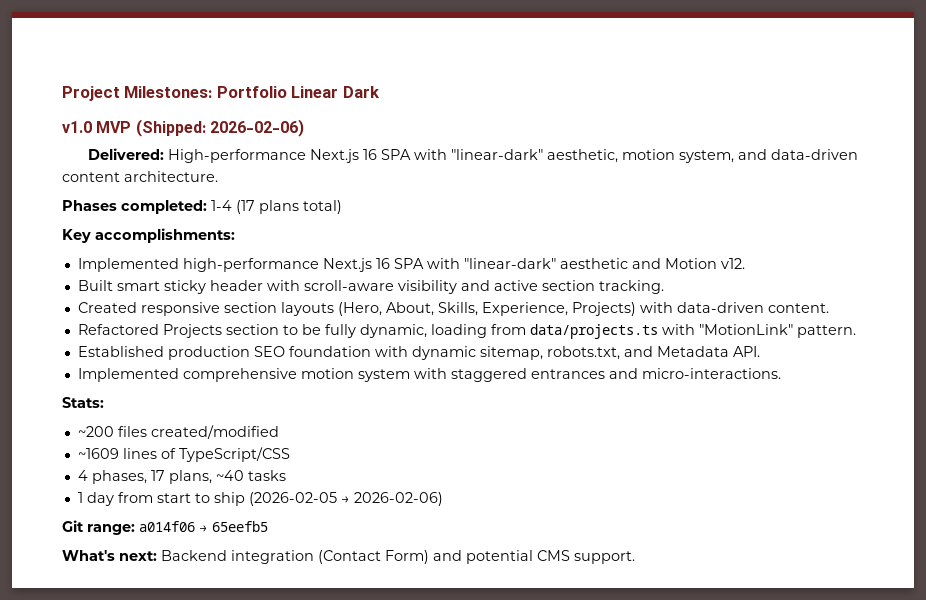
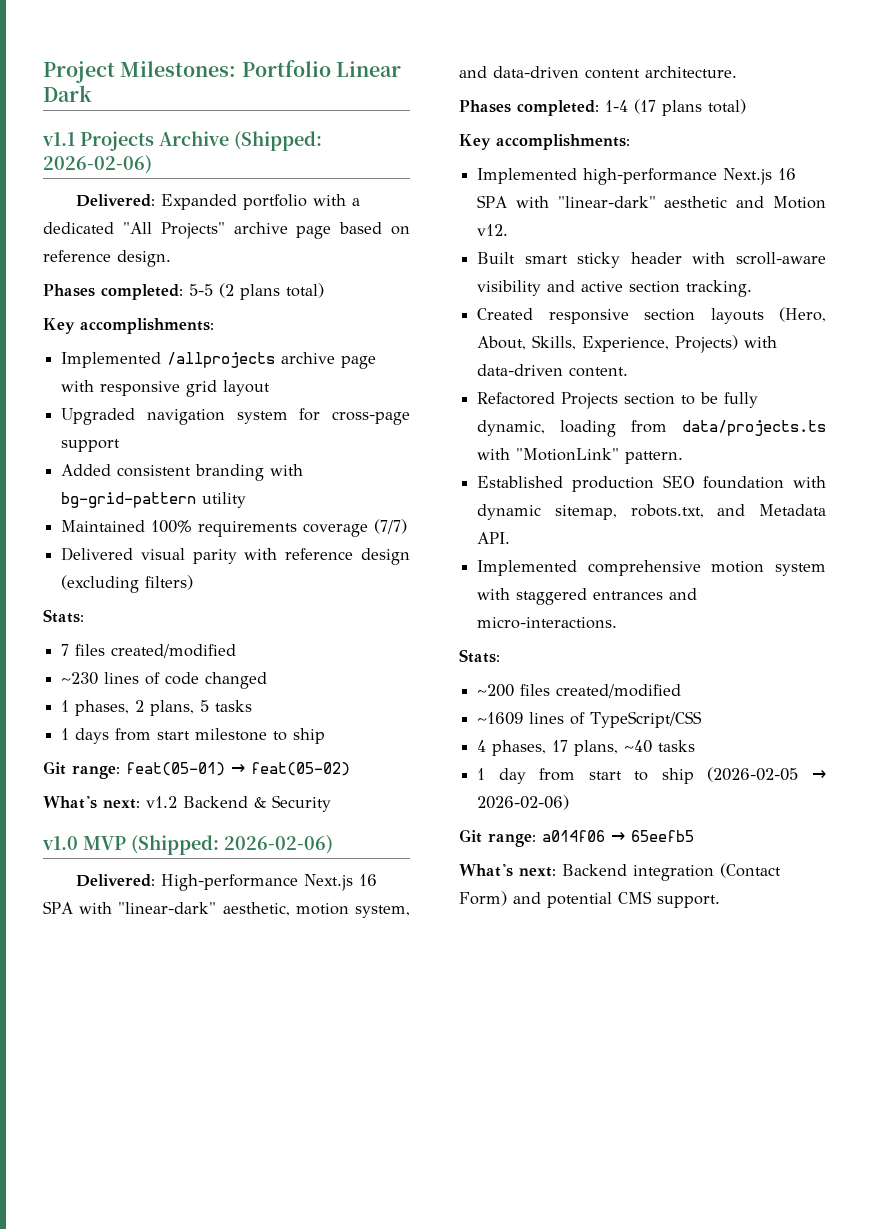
+ v1.1 Projects Archive (Shipped: 2026-02-06)
+ Delivered: Expanded portfolio with a dedicated "All Projects" archive page based on reference design.
+ Phases completed: 5-5 (2 plans total)
+ Key accomplishments:
+ Implemented /allprojects archive page with responsive grid layout
+ Upgraded navigation system for cross-page support
+ Added consistent branding with bg-grid-pattern utility
+ Maintained 100% requirements coverage (7/7)
+ Delivered visual parity with reference design (excluding filters)
+ Stats:
+ 7 files created/modified
+ ~230 lines of code changed
+ 1 phases, 2 plans, 5 tasks
+ 1 days from start milestone to ship
+ Git range: feat(05-01) → feat(05-02)
+ What's next: v1.2 Backend & Security

